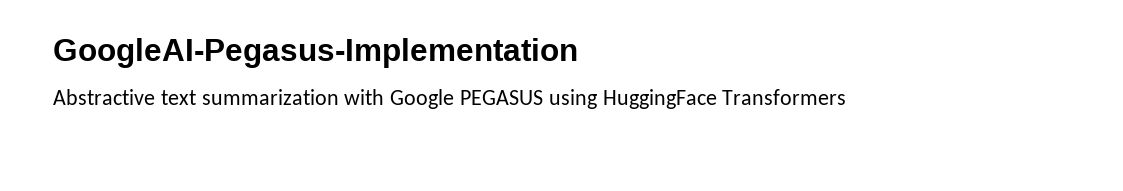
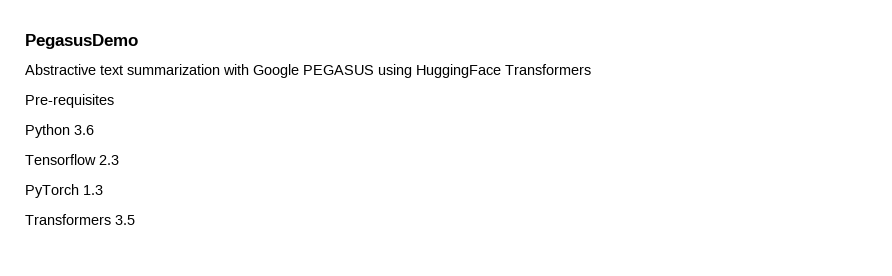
- GoogleAI-Pegasus-Implementation
+ PegasusDemo
+ Pre-requisites
+ Python 3.6
+ Tensorflow 2.3
+ PyTorch 1.3
+ Transformers 3.5

